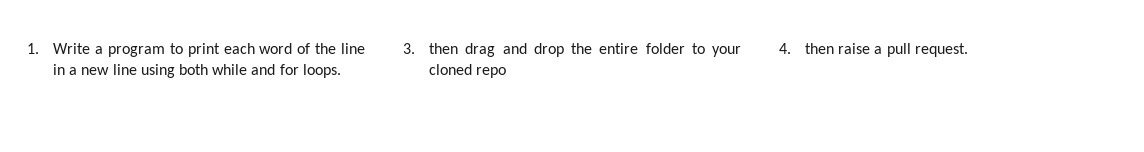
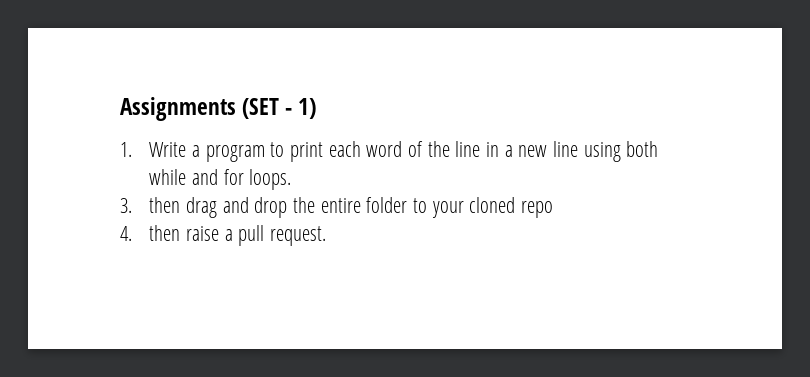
+ Assignments (SET - 1)

